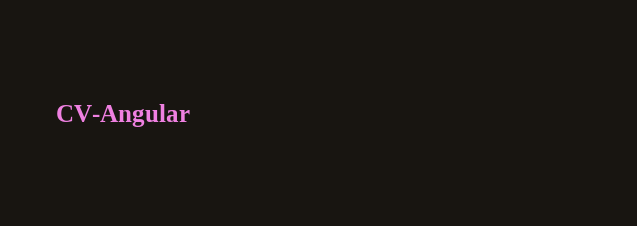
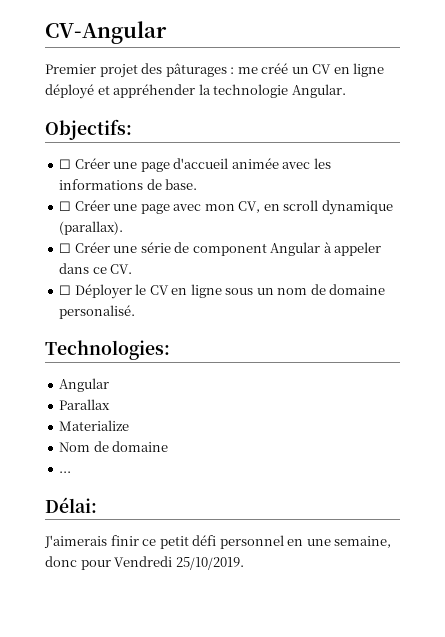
+ Premier projet des pâturages : me créé un CV en ligne déployé et appréhender la technologie Angular.
+ Objectifs:
+ ☐ Créer une page d'accueil animée avec les informations de base.
+ ☐ Créer une page avec mon CV, en scroll dynamique (parallax).
+ ☐ Créer une série de component Angular à appeler dans ce CV.
+ ☐ Déployer le CV en ligne sous un nom de domaine personalisé.
+ Technologies:
+ Angular
+ Parallax
+ Materialize
+ Nom de domaine
+ ...
+ Délai:
+ J'aimerais finir ce petit défi personnel en une semaine, donc pour Vendredi 25/10/2019.

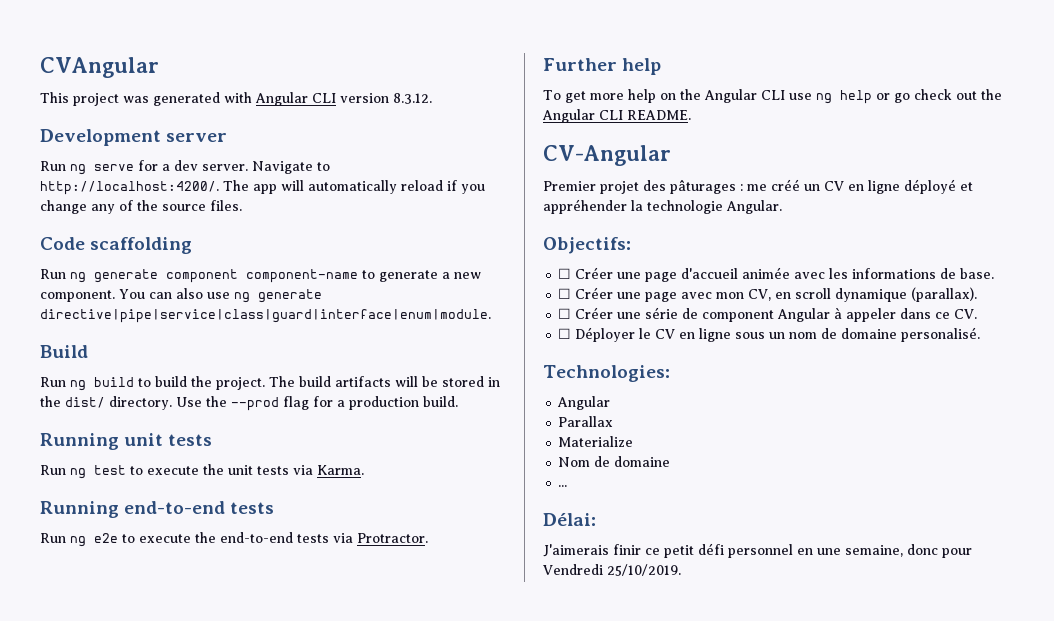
+ CVAngular
+ This project was generated with Angular CLI version 8.3.12.
+ Development server
+ Run ng serve for a dev server. Navigate to http://localhost:4200/. The app will automatically reload if you change any of the source files.
+ Code scaffolding
+ Run ng generate component component-name to generate a new component. You can also use ng generate directive|pipe|service|class|guard|interface|enum|module.
+ Build
+ Run ng build to build the project. The build artifacts will be stored in the dist/ directory. Use the --prod flag for a production build.
+ Running unit tests
+ Run ng test to execute the unit tests via Karma.
+ Running end-to-end tests
+ Run ng e2e to execute the end-to-end tests via Protractor.
+ Further help
+ To get more help on the Angular CLI use ng help or go check out the Angular CLI README.

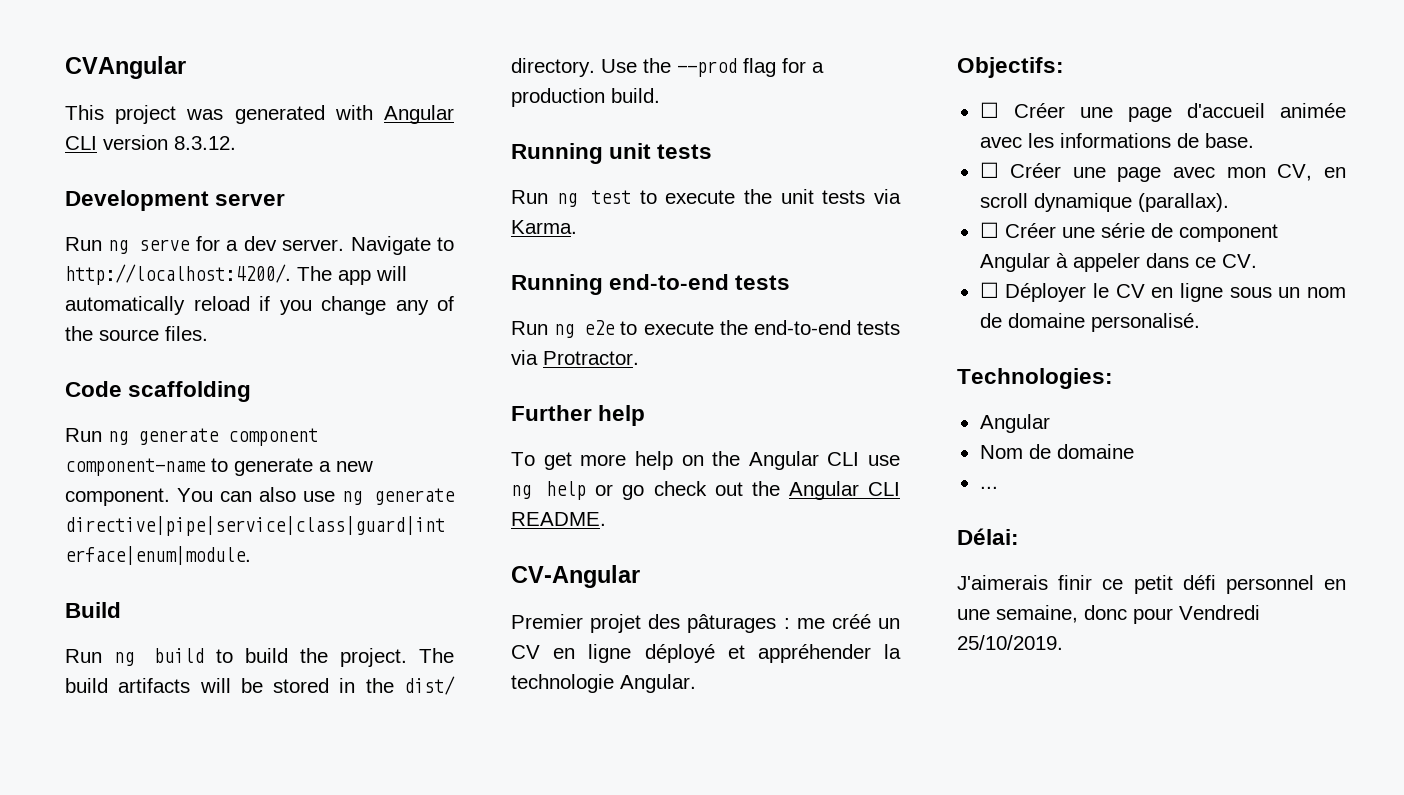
- Parallax
- Materialize

